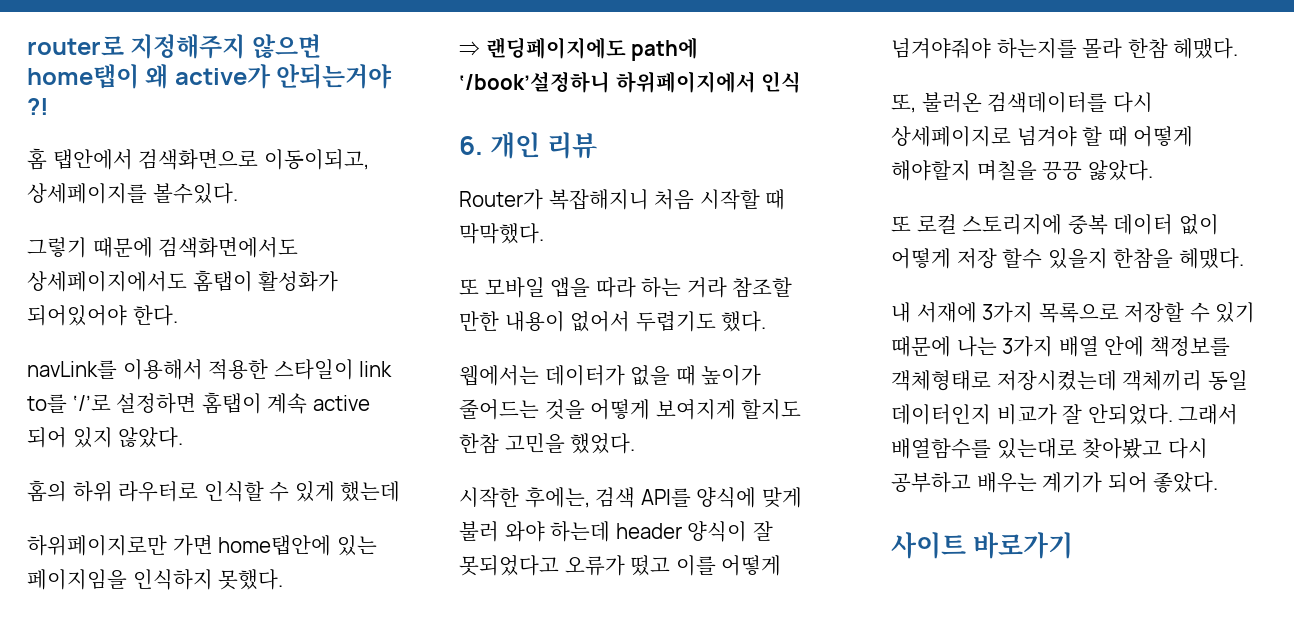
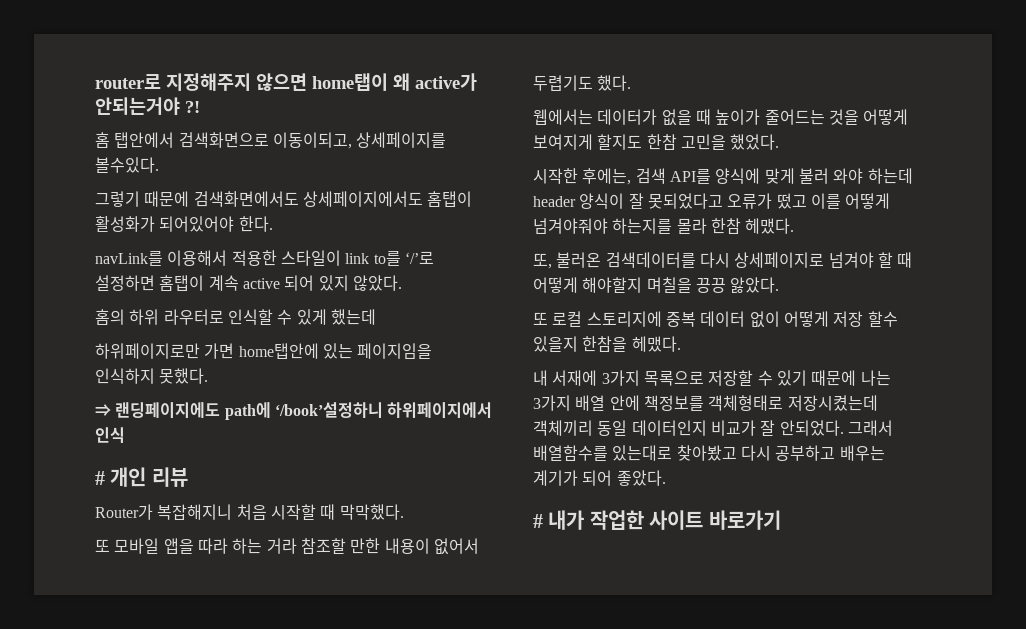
- 6. 개인 리뷰
+ # 개인 리뷰
- 사이트 바로가기
+ # 내가 작업한 사이트 바로가기

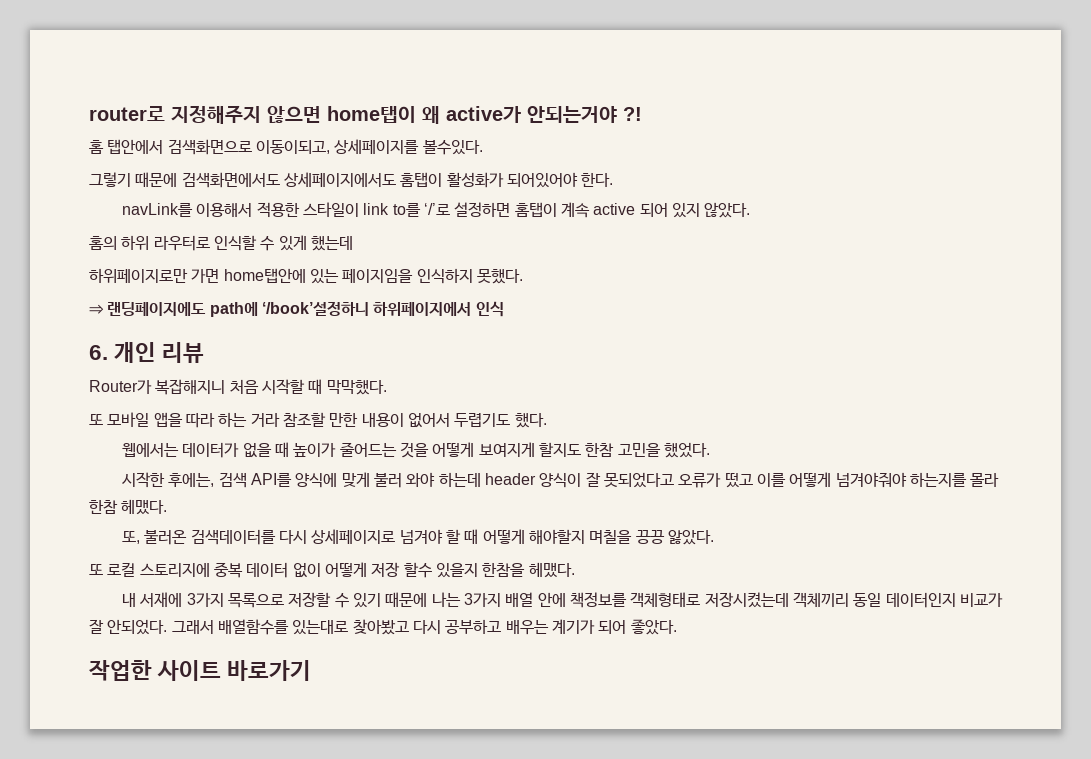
- # 개인 리뷰
+ 6. 개인 리뷰
- # 내가 작업한 사이트 바로가기
+ 작업한 사이트 바로가기

